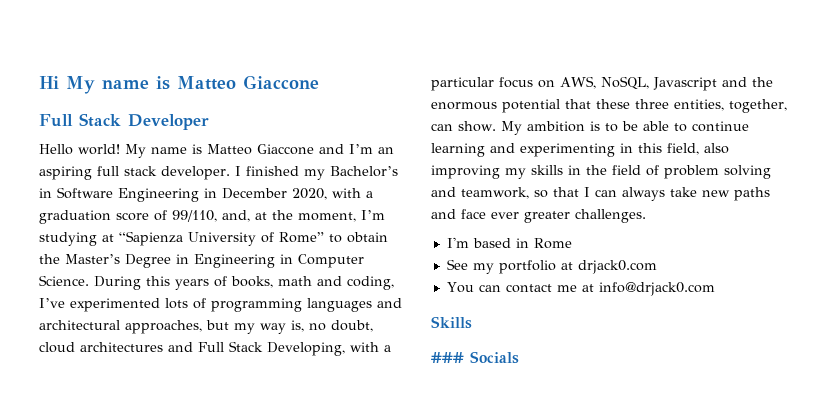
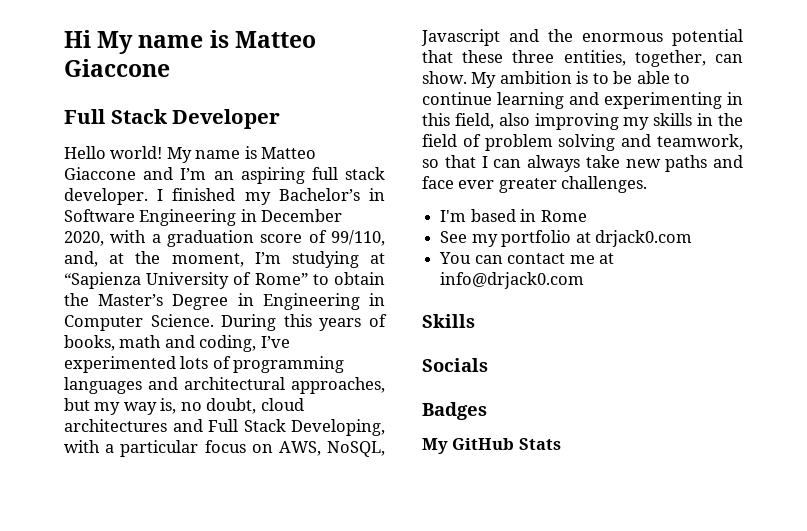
- ### Socials
+ Socials
+ Badges
+ My GitHub Stats

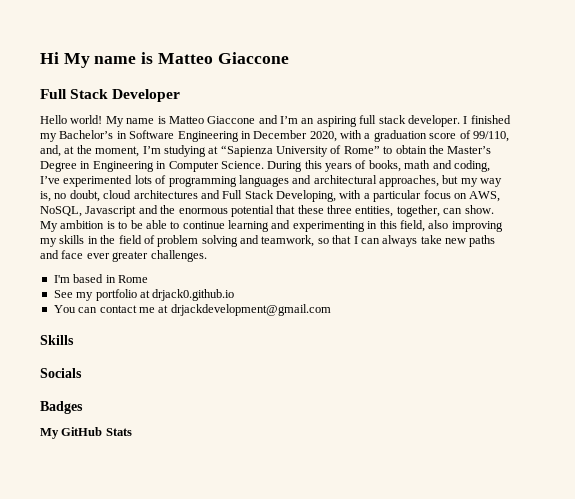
- See my portfolio at drjack0.com
+ See my portfolio at drjack0.github.io
- You can contact me at info@drjack0.com
+ You can contact me at drjackdevelopment@gmail.com

